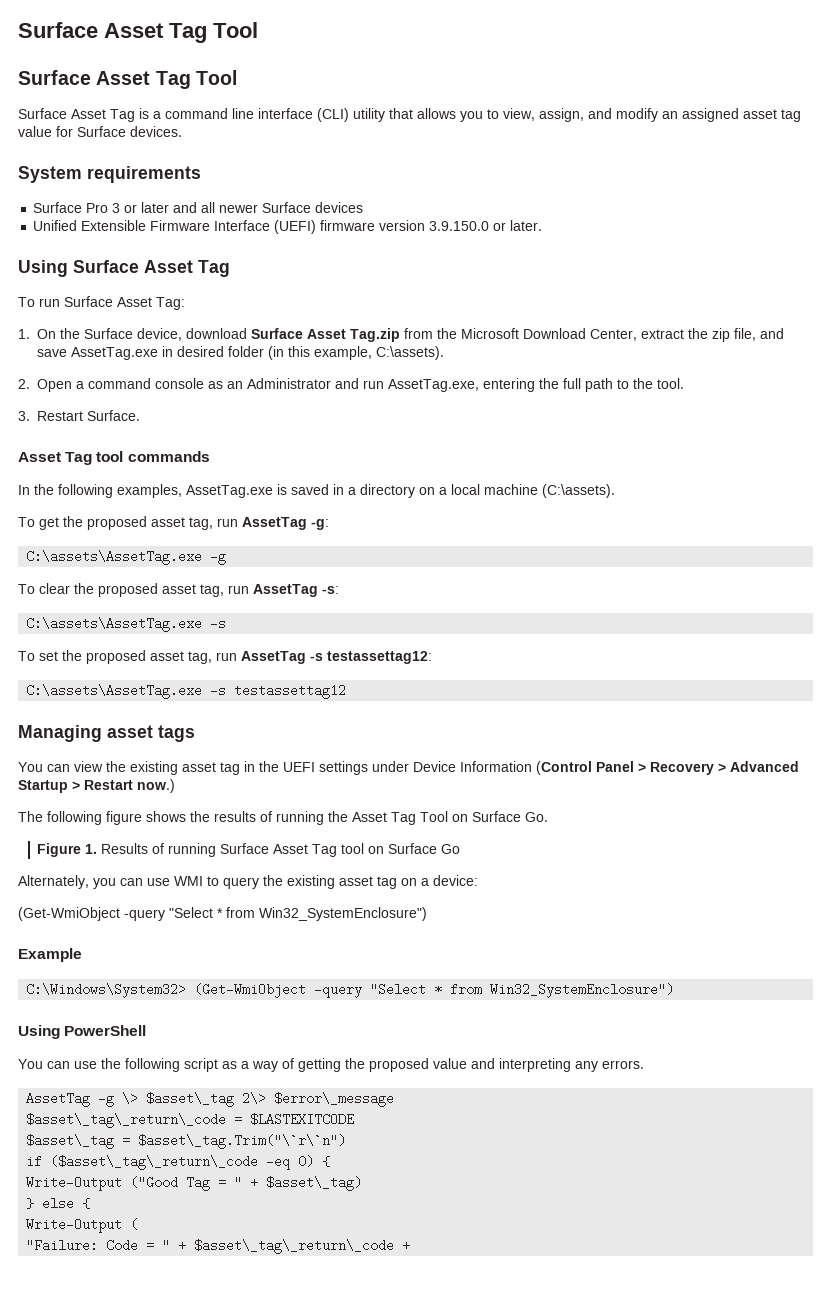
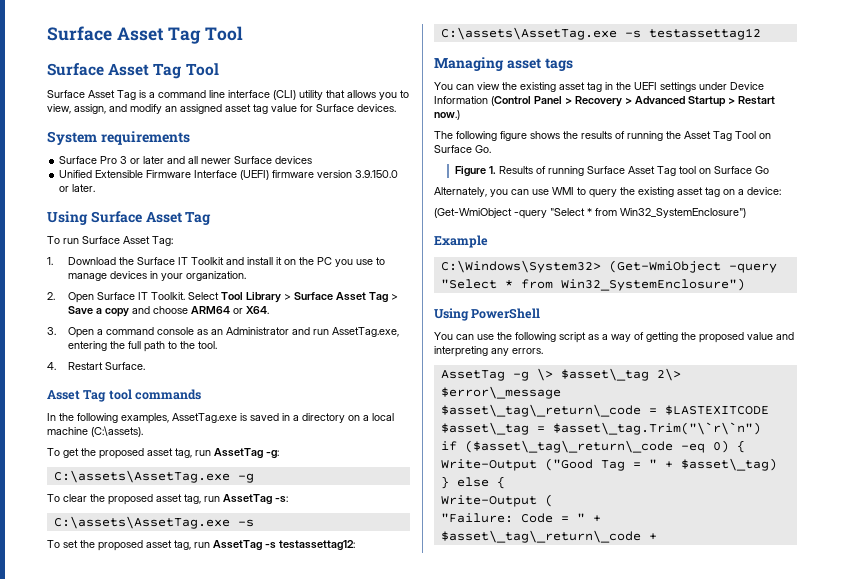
- 1. On the Surface device, download Surface Asset Tag.zip from the Microsoft Download Center, extract the zip file, and save AssetTag.exe in desired folder (in this example, C:\assets).
- 2. Open a command console as an Administrator and run AssetTag.exe, entering the full path to the tool.
+ 1. Download the Surface IT Toolkit and install it on the PC you use to manage devices in your organization.
+ 2. Open Surface IT Toolkit. Select Tool Library > Surface Asset Tag > Save a copy and choose ARM64 or X64.
+ 3. Open a command console as an Administrator and run AssetTag.exe, entering the full path to the tool.
- 3. Restart Surface.
+ 4. Restart Surface.

